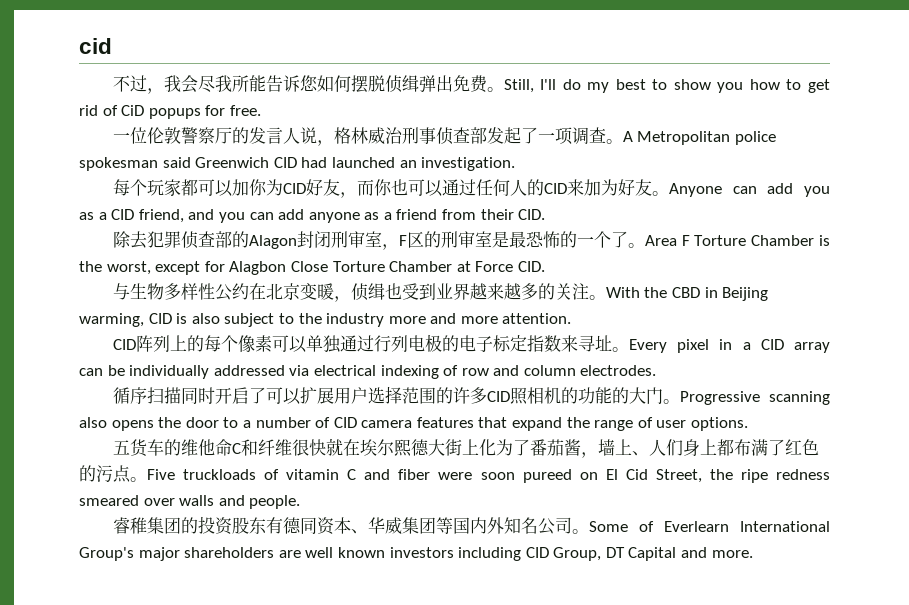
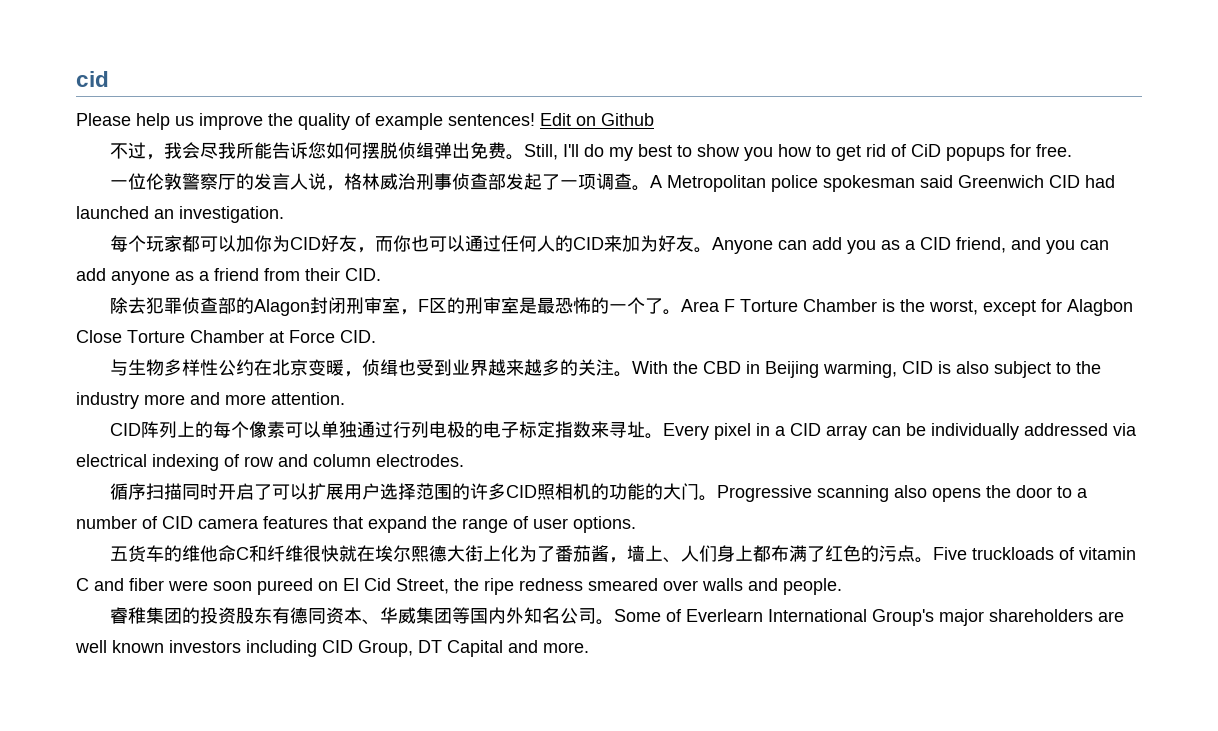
+ Please help us improve the quality of example sentences! Edit on Github

